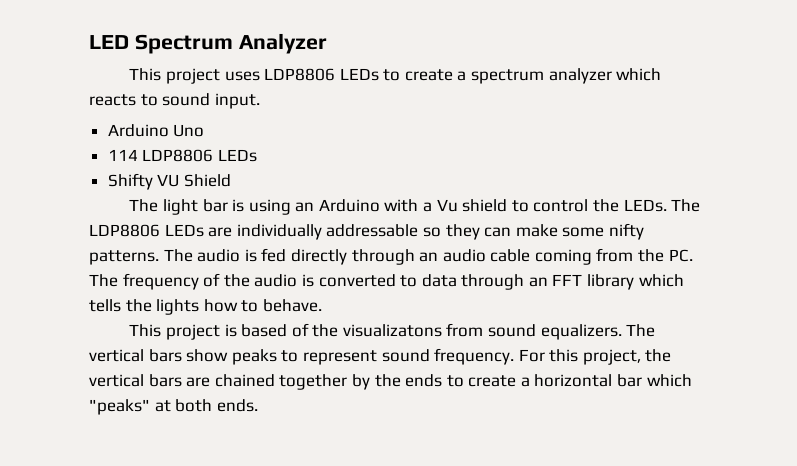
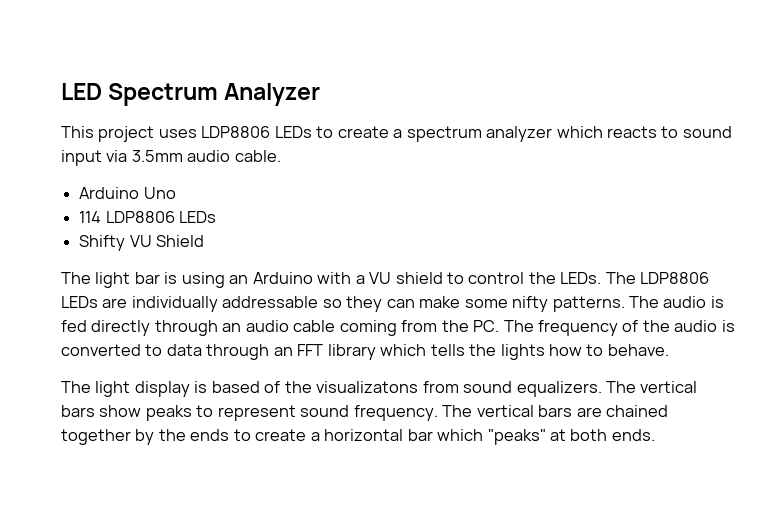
- This project uses LDP8806 LEDs to create a spectrum analyzer which reacts to sound input.
+ This project uses LDP8806 LEDs to create a spectrum analyzer which reacts to sound input via 3.5mm audio cable.
- The light bar is using an Arduino with a Vu shield to control the LEDs.
+ The light bar is using an Arduino with a VU shield to control the LEDs.
- This project is based of the visualizatons from sound equalizers.
+ The light display is based of the visualizatons from sound equalizers.
- For this project, the vertical bars are chained together by the ends to create a horizontal bar which "peaks" at both ends.
+ The vertical bars are chained together by the ends to create a horizontal bar which "peaks" at both ends.

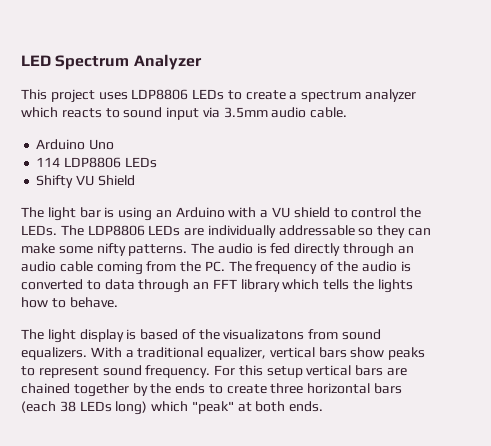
- The vertical bars show peaks to represent sound frequency.
+ With a traditional equalizer, vertical bars show peaks to represent sound frequency.
- The vertical bars are chained together by the ends to create a horizontal bar which "peaks" at both ends.
+ For this setup vertical bars are chained together by the ends to create three horizontal bars (each 38 LEDs long) which "peak" at both ends.

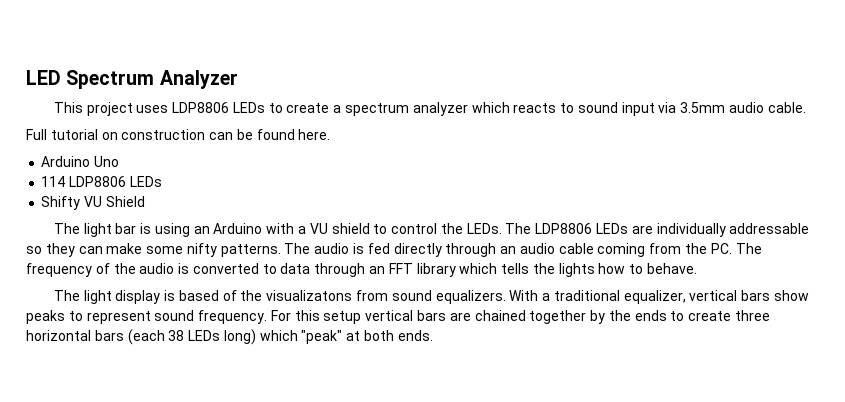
+ Full tutorial on construction can be found here.

